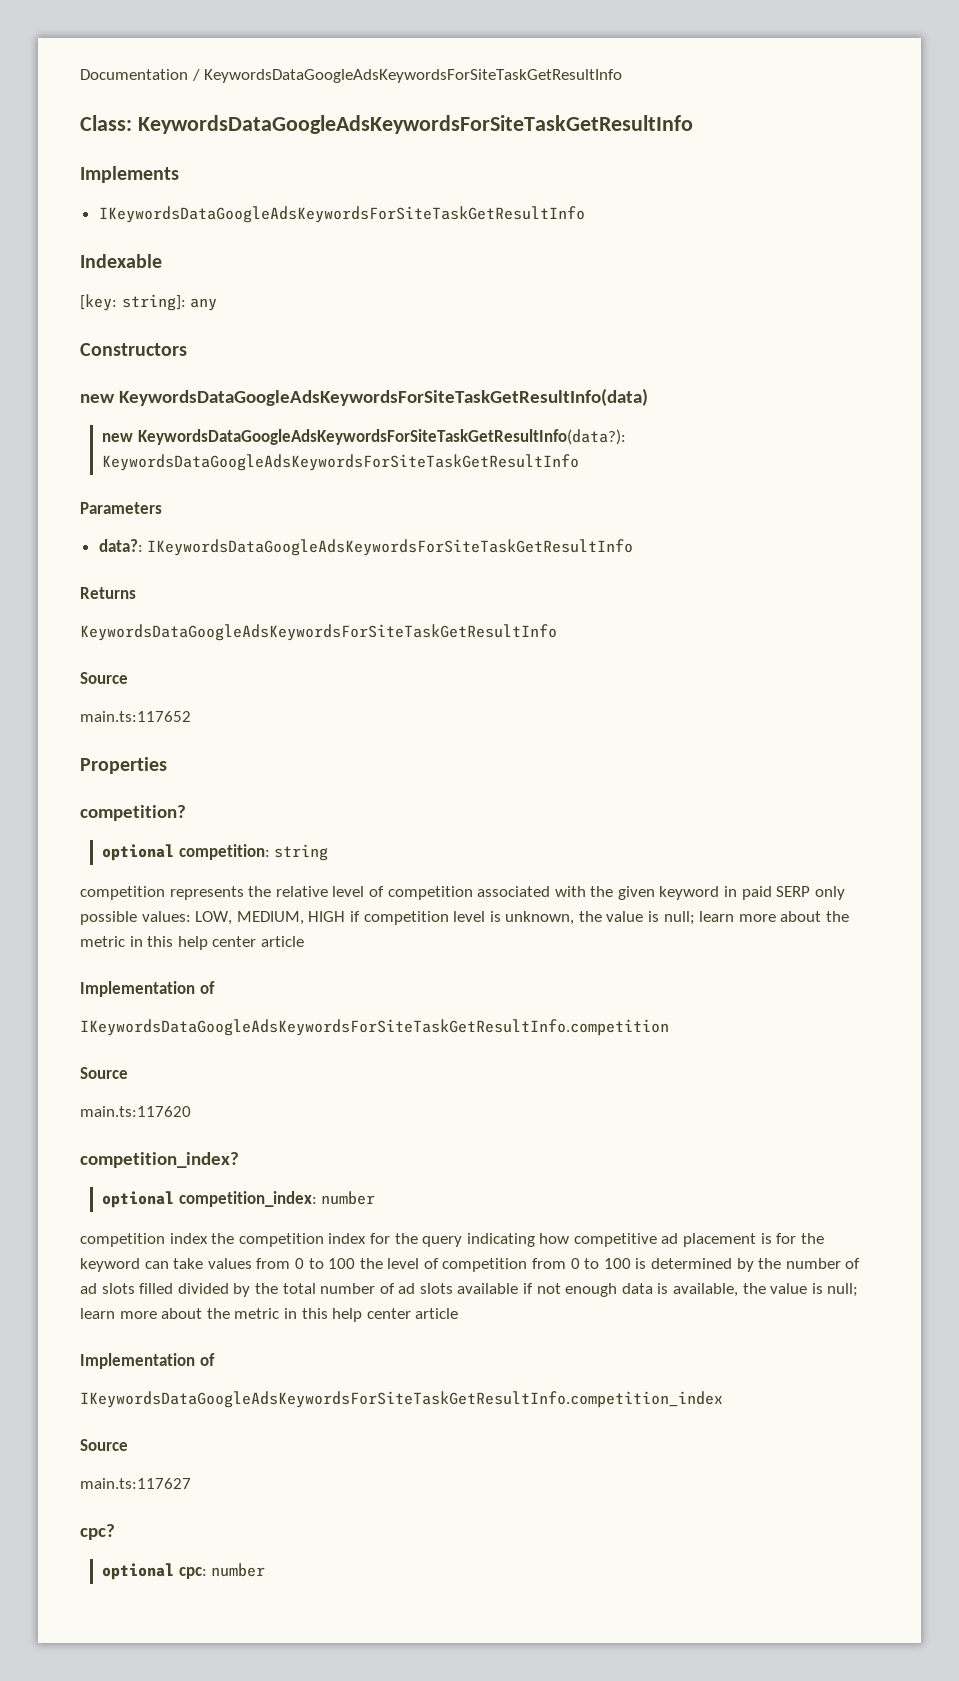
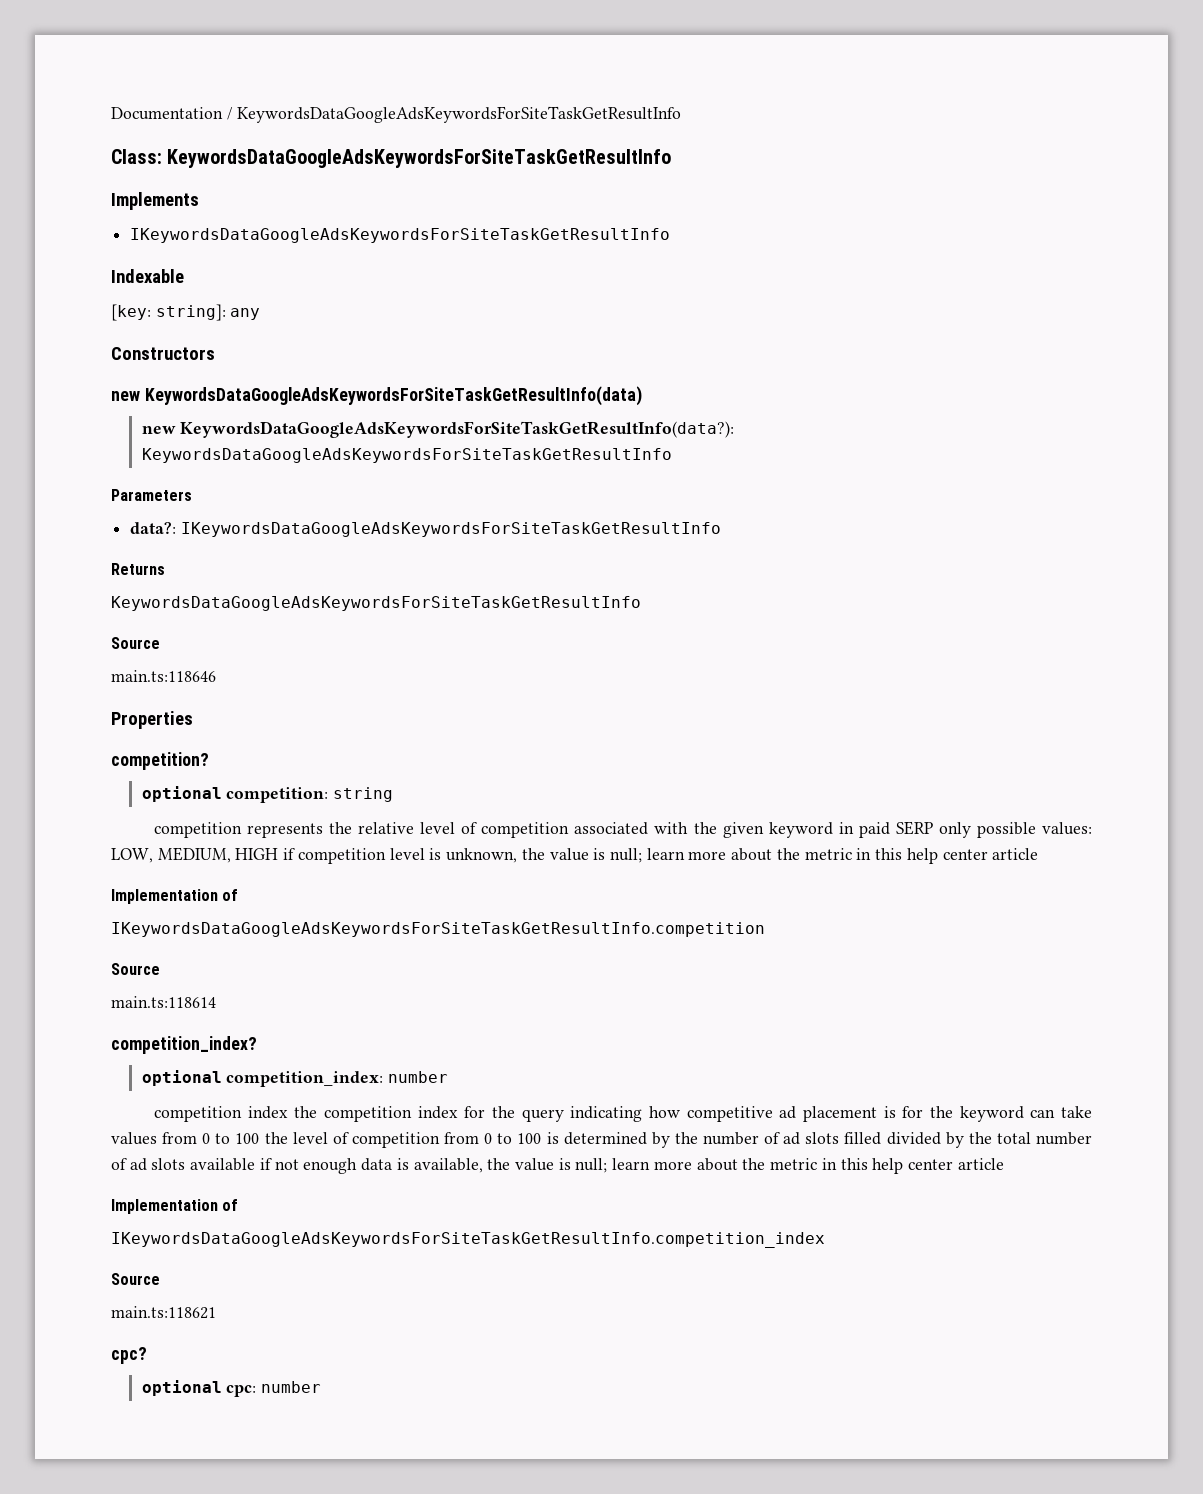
- main.ts:117652
+ main.ts:118646
- main.ts:117620
+ main.ts:118614
- main.ts:117627
+ main.ts:118621

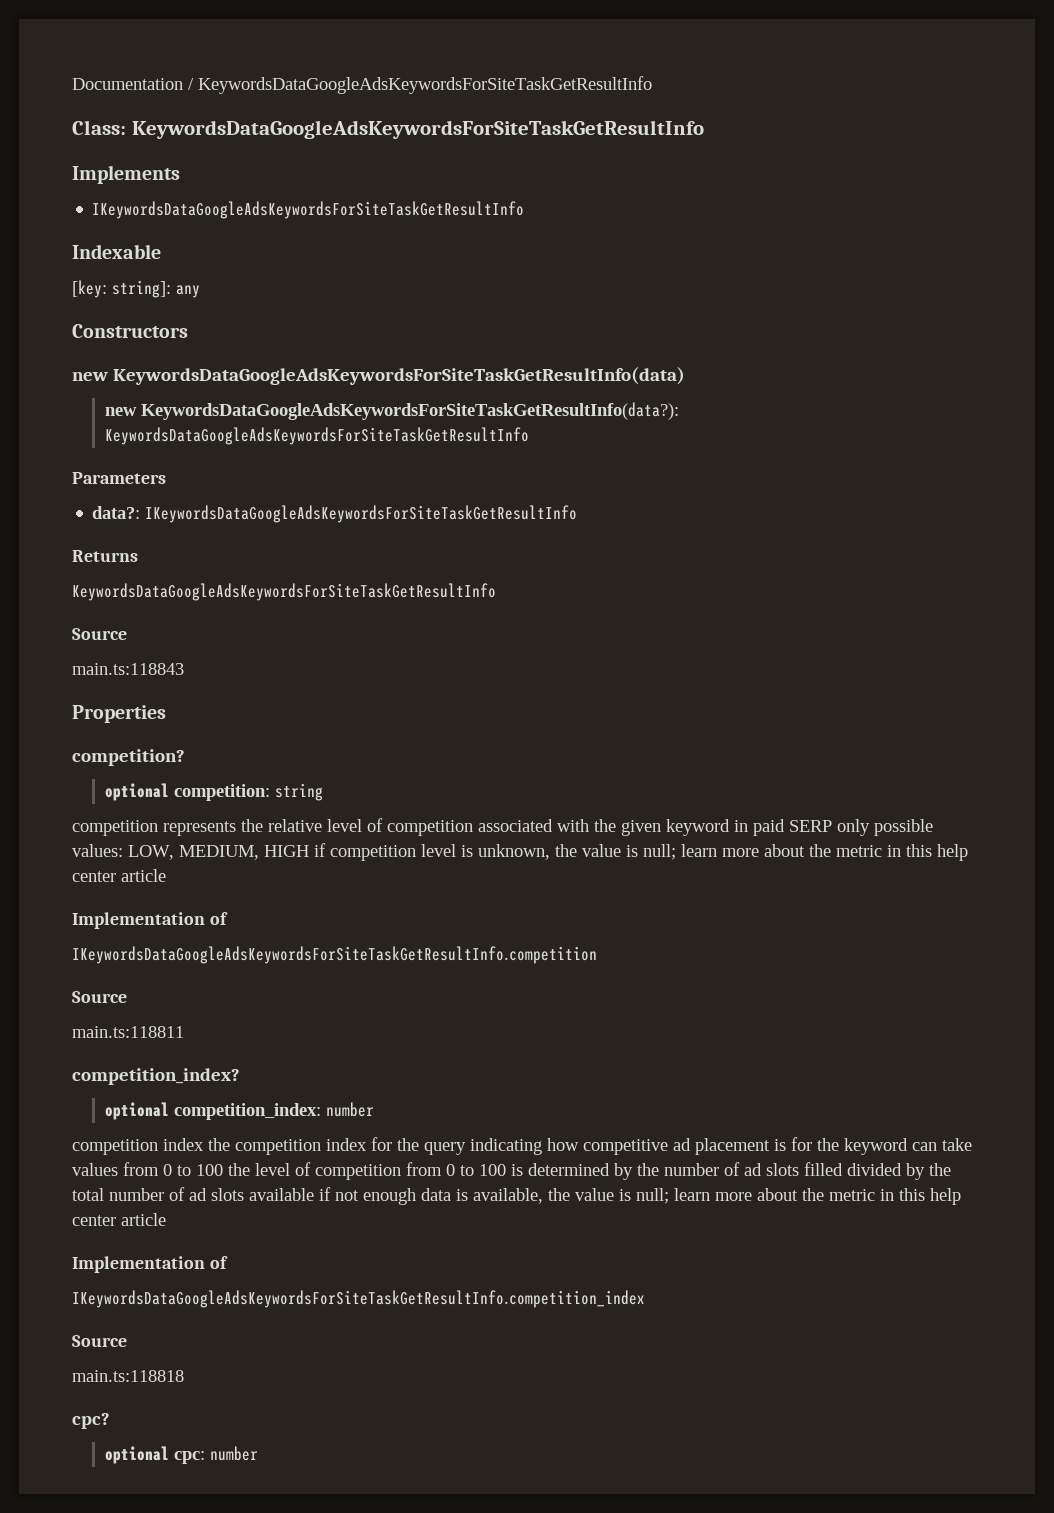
- main.ts:118646
+ main.ts:118843
- main.ts:118614
+ main.ts:118811
- main.ts:118621
+ main.ts:118818

